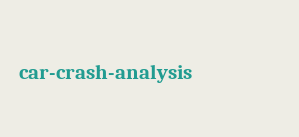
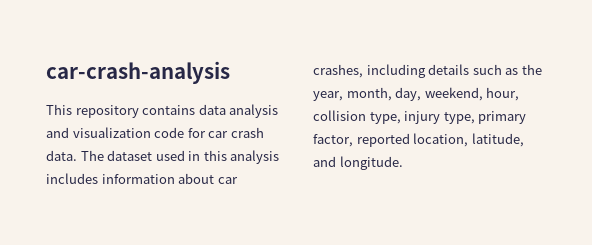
+ This repository contains data analysis and visualization code for car crash data. The dataset used in this analysis includes information about car crashes, including details such as the year, month, day, weekend, hour, collision type, injury type, primary factor, reported location, latitude, and longitude.

